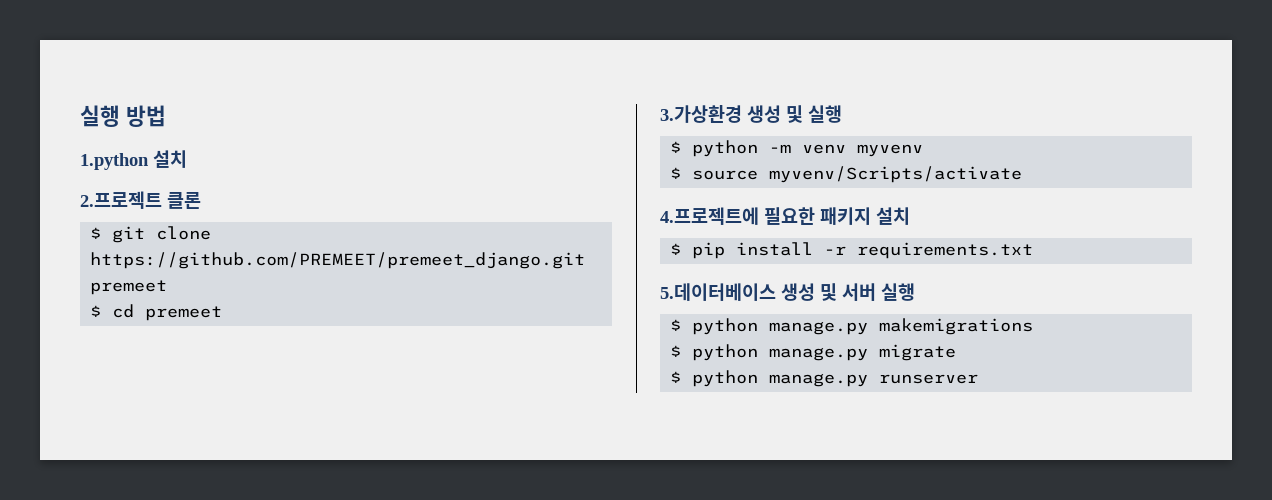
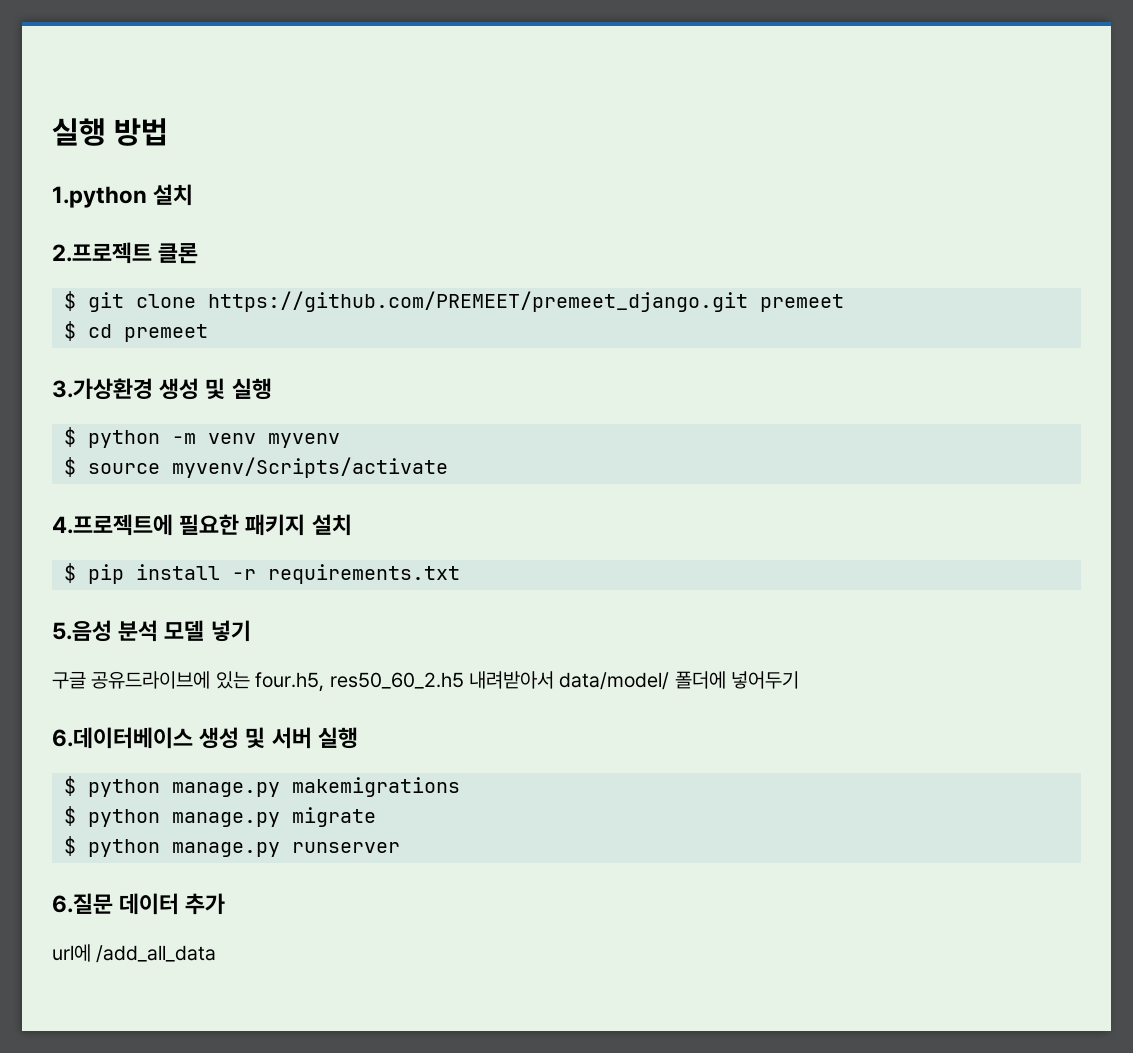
- 5.데이터베이스 생성 및 서버 실행
+ 5.음성 분석 모델 넣기
+ 구글 공유드라이브에 있는 four.h5, res50_60_2.h5 내려받아서 data/model/ 폴더에 넣어두기
+ 6.데이터베이스 생성 및 서버 실행
+ 6.질문 데이터 추가
+ url에 /add_all_data

